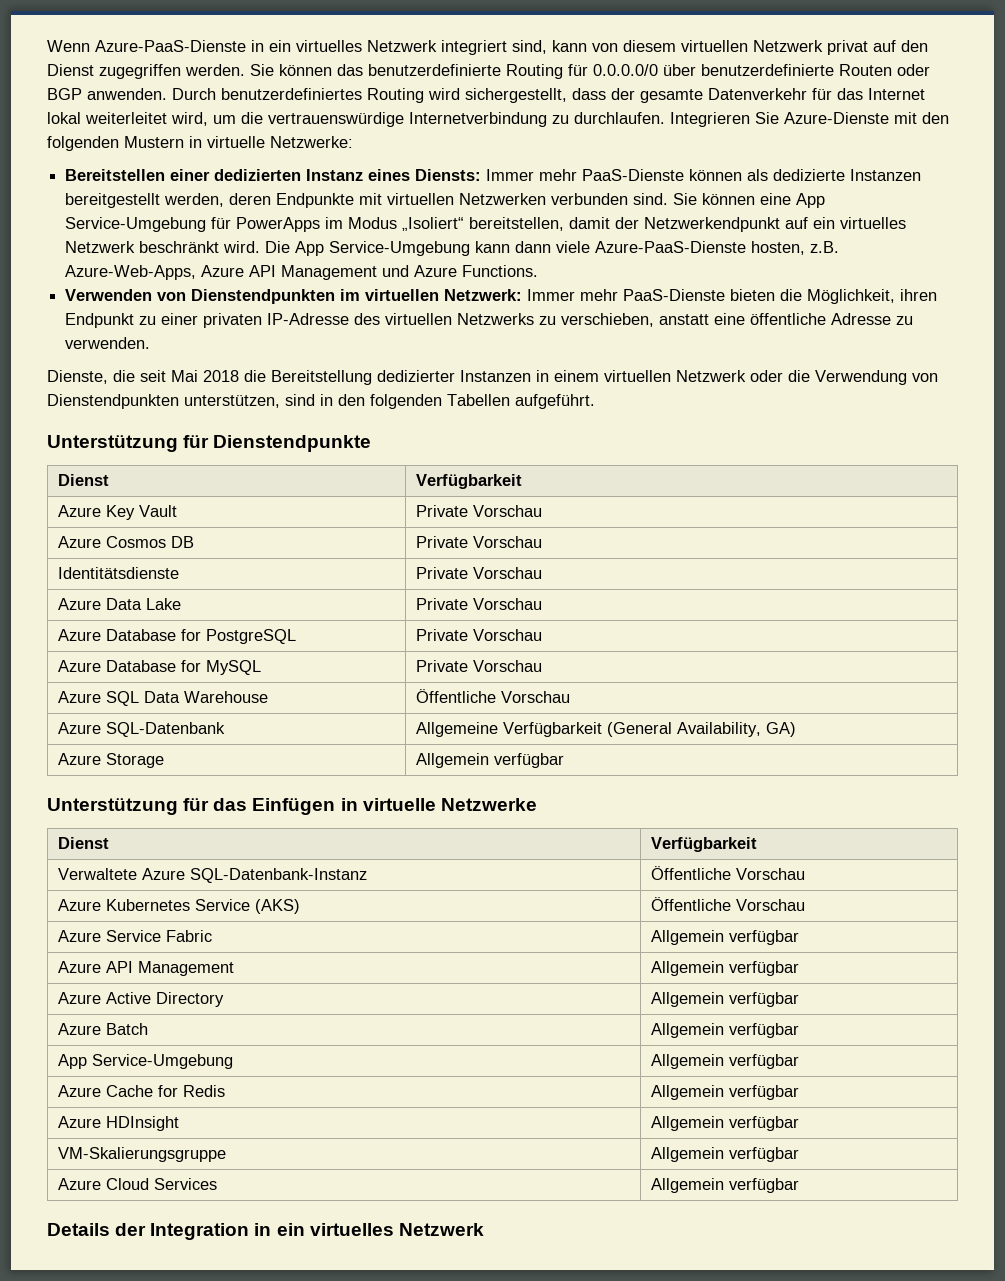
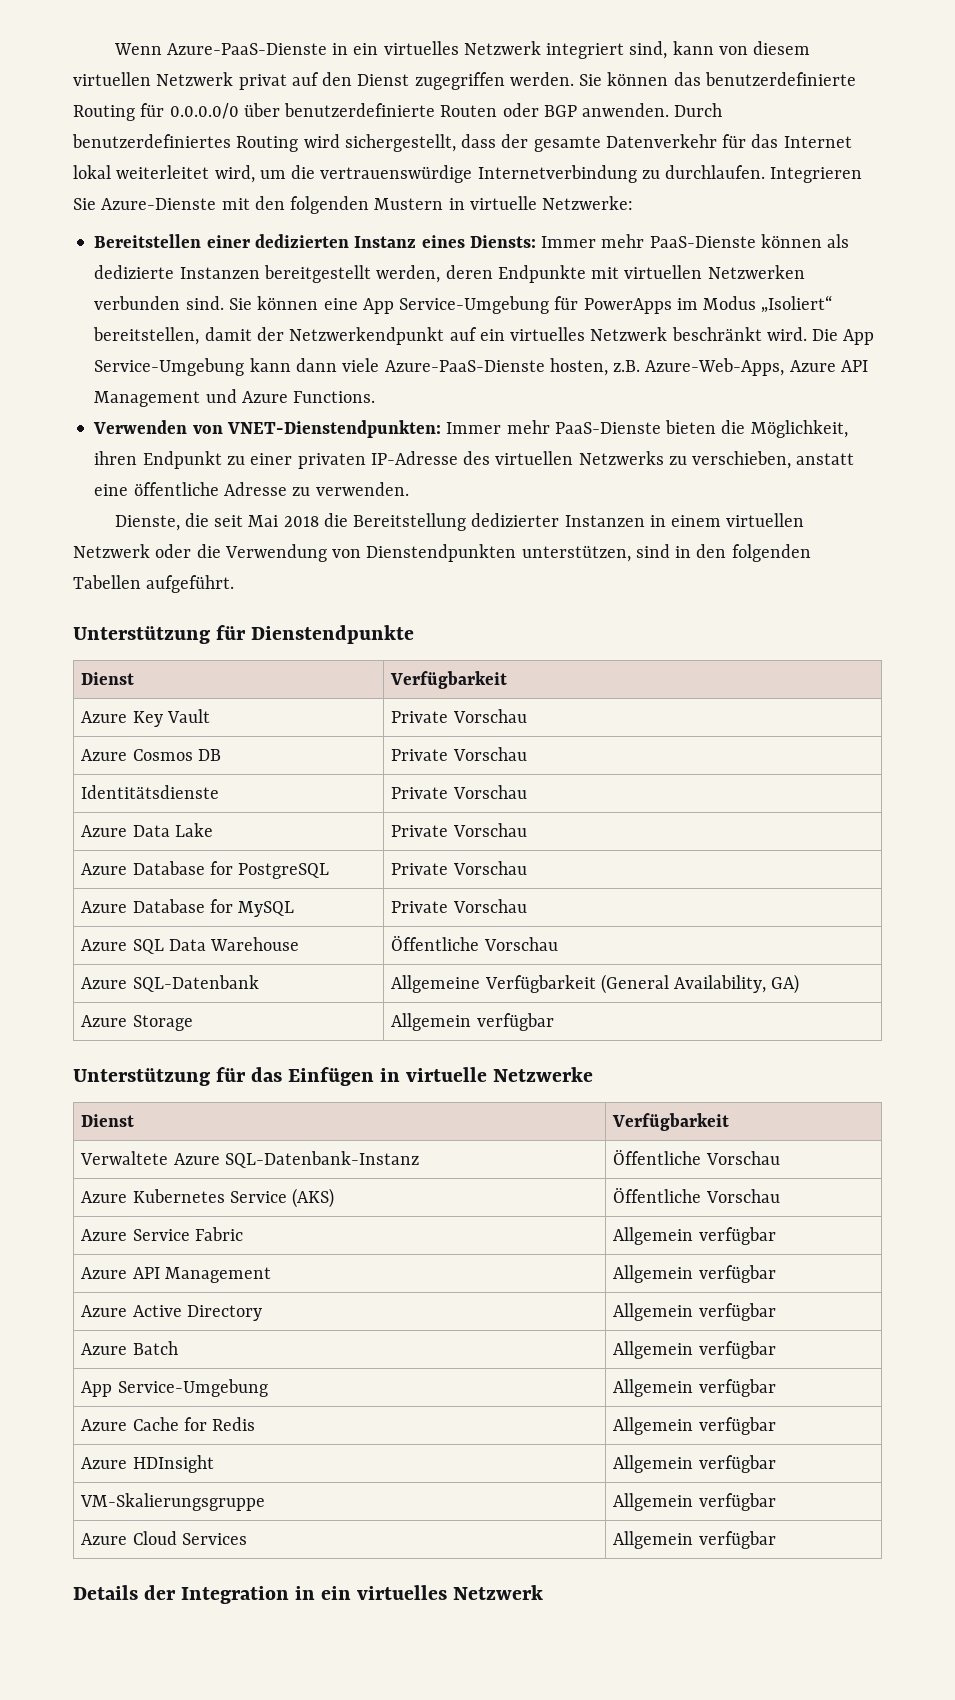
- Verwenden von Dienstendpunkten im virtuellen Netzwerk: Immer mehr PaaS-Dienste bieten die Möglichkeit, ihren Endpunkt zu einer privaten IP-Adresse des virtuellen Netzwerks zu verschieben, anstatt eine öffentliche Adresse zu verwenden.
+ Verwenden von VNET-Dienstendpunkten: Immer mehr PaaS-Dienste bieten die Möglichkeit, ihren Endpunkt zu einer privaten IP-Adresse des virtuellen Netzwerks zu verschieben, anstatt eine öffentliche Adresse zu verwenden.

